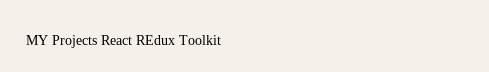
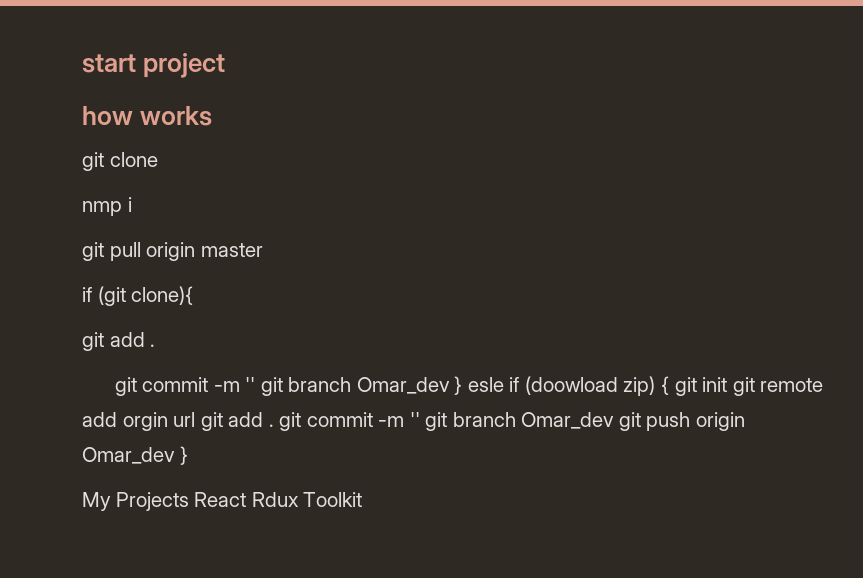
- MY Projects React REdux Toolkit
+ start project
+ how works
+ git clone
+ nmp i
+ git pull origin master
+ if (git clone){
+ git add .
+ git commit -m '' git branch Omar_dev } esle if (doowload zip) { git init git remote add orgin url git add . git commit -m '' git branch Omar_dev git push origin Omar_dev }
+ My Projects React Rdux Toolkit

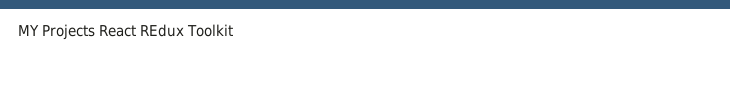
- start project
- how works
- git clone
- nmp i
- git pull origin master
- if (git clone){
- git add .
- git commit -m '' git branch Omar_dev } esle if (doowload zip) { git init git remote add orgin url git add . git commit -m '' git branch Omar_dev git push origin Omar_dev }
- My Projects React Rdux Toolkit
+ MY Projects React REdux Toolkit

